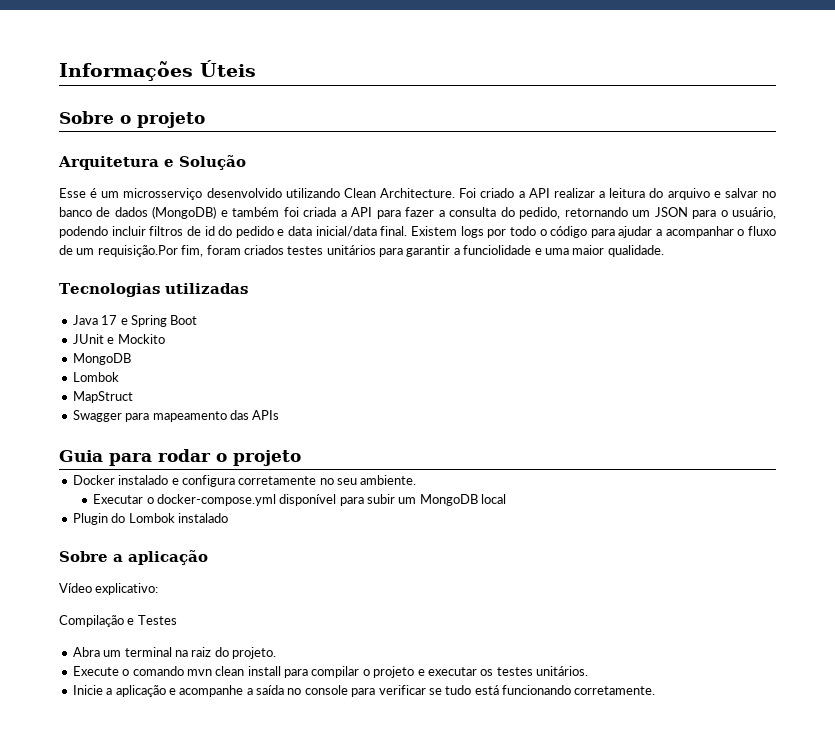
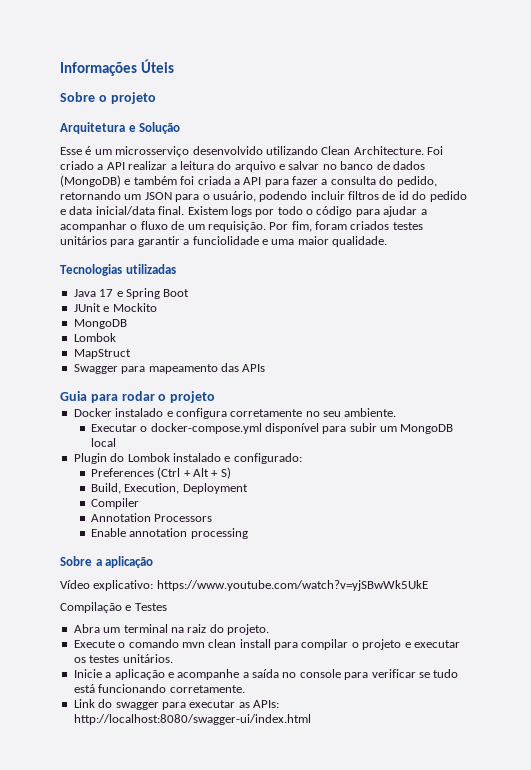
- Existem logs por todo o código para ajudar a acompanhar o fluxo de um requisição.Por fim, foram criados testes unitários para garantir a funciolidade e uma maior qualidade.
+ Existem logs por todo o código para ajudar a acompanhar o fluxo de um requisição. Por fim, foram criados testes unitários para garantir a funciolidade e uma maior qualidade.
- Plugin do Lombok instalado
+ Plugin do Lombok instalado e configurado:
+ Preferences (Ctrl + Alt + S)
+ Build, Execution, Deployment
+ Compiler
+ Annotation Processors
+ Enable annotation processing
- Vídeo explicativo:
+ Vídeo explicativo: https://www.youtube.com/watch?v=yjSBwWk5UkE
+ Link do swagger para executar as APIs: http://localhost:8080/swagger-ui/index.html

